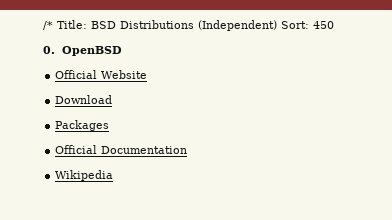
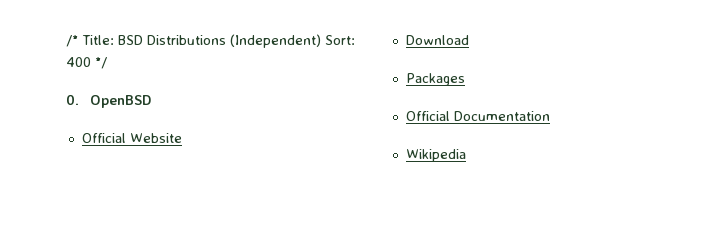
- /* Title: BSD Distributions (Independent) Sort: 450
+ /* Title: BSD Distributions (Independent) Sort: 400 */

